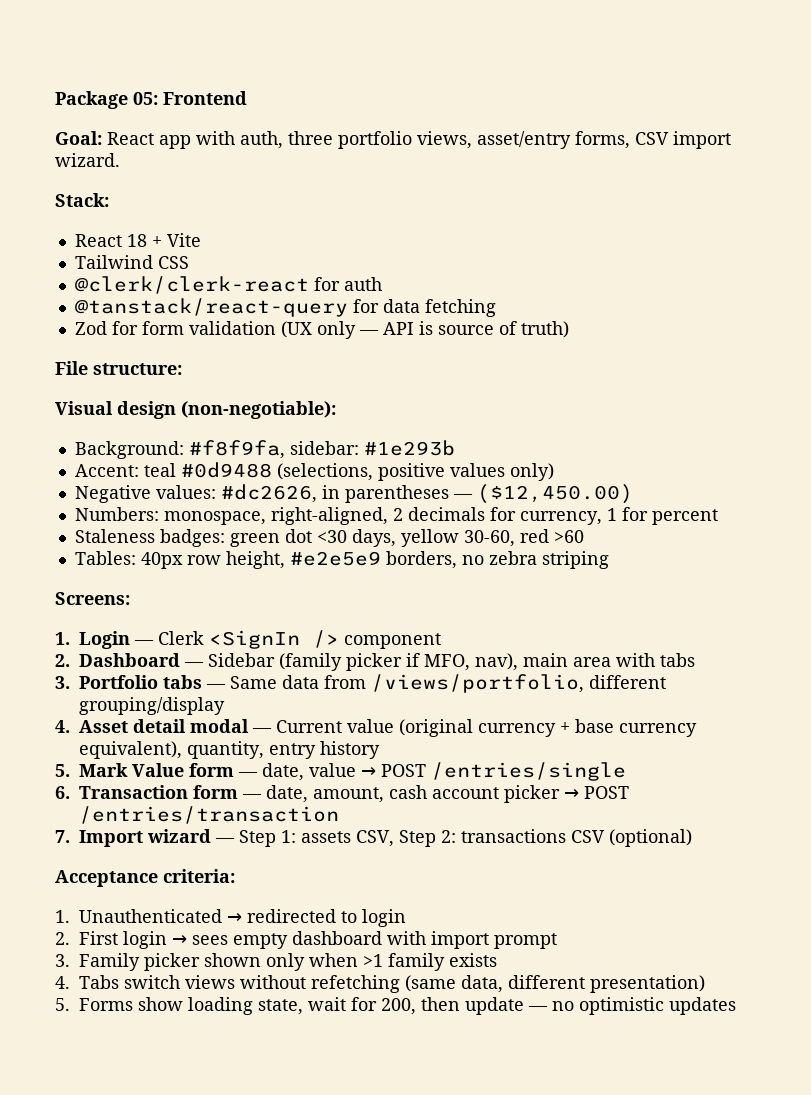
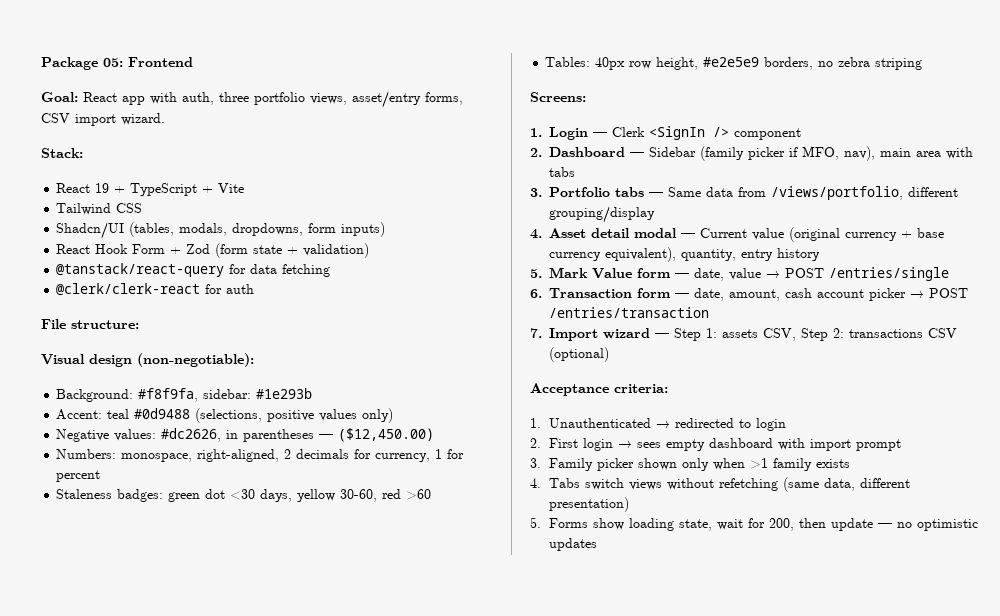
- React 18 + Vite
+ React 19 + TypeScript + Vite
+ Shadcn/UI (tables, modals, dropdowns, form inputs)
+ React Hook Form + Zod (form state + validation)
+ @tanstack/react-query for data fetching
  @clerk/clerk-react for auth
- @tanstack/react-query for data fetching
- Zod for form validation (UX only — API is source of truth)

